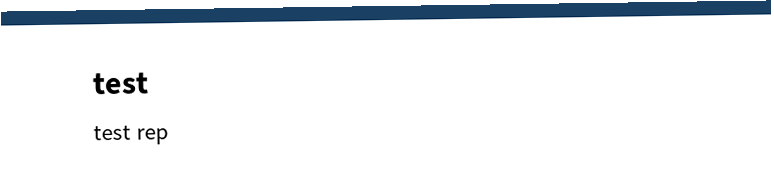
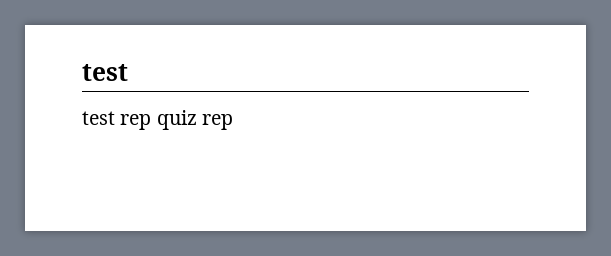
- test rep
+ test rep quiz rep

